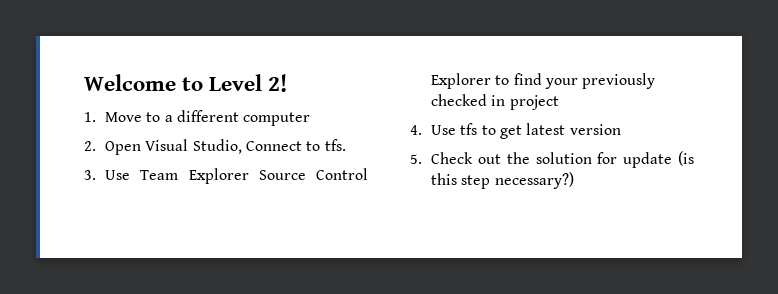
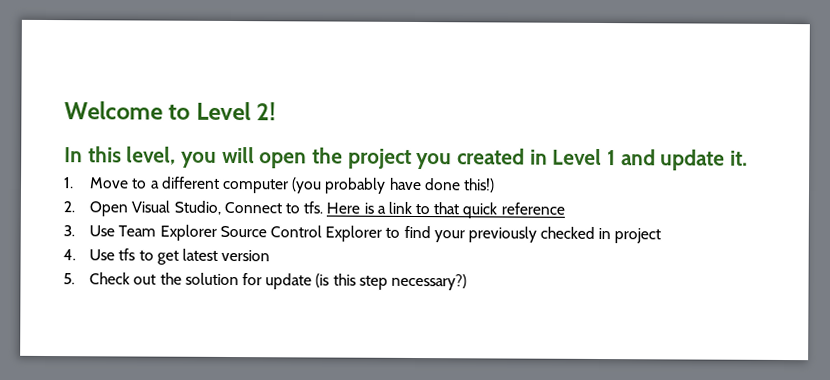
+ In this level, you will open the project you created in Level 1 and update it.
- 1. Move to a different computer
+ 1. Move to a different computer (you probably have done this!)
+ Here is a link to that quick reference

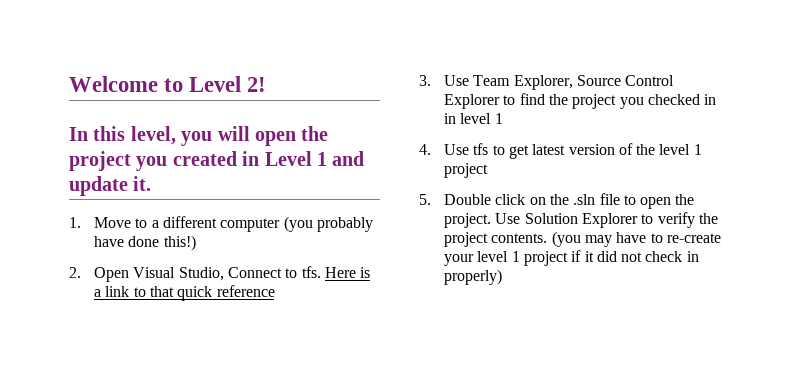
- 3. Use Team Explorer Source Control Explorer to find your previously checked in project
+ 3. Use Team Explorer, Source Control Explorer to find the project you checked in in level 1
- 4. Use tfs to get latest version
- 5. Check out the solution for update (is this step necessary?)
+ 4. Use tfs to get latest version of the level 1 project
+ 5. Double click on the .sln file to open the project. Use Solution Explorer to verify the project contents. (you may have to re-create your level 1 project if it did not check in properly)

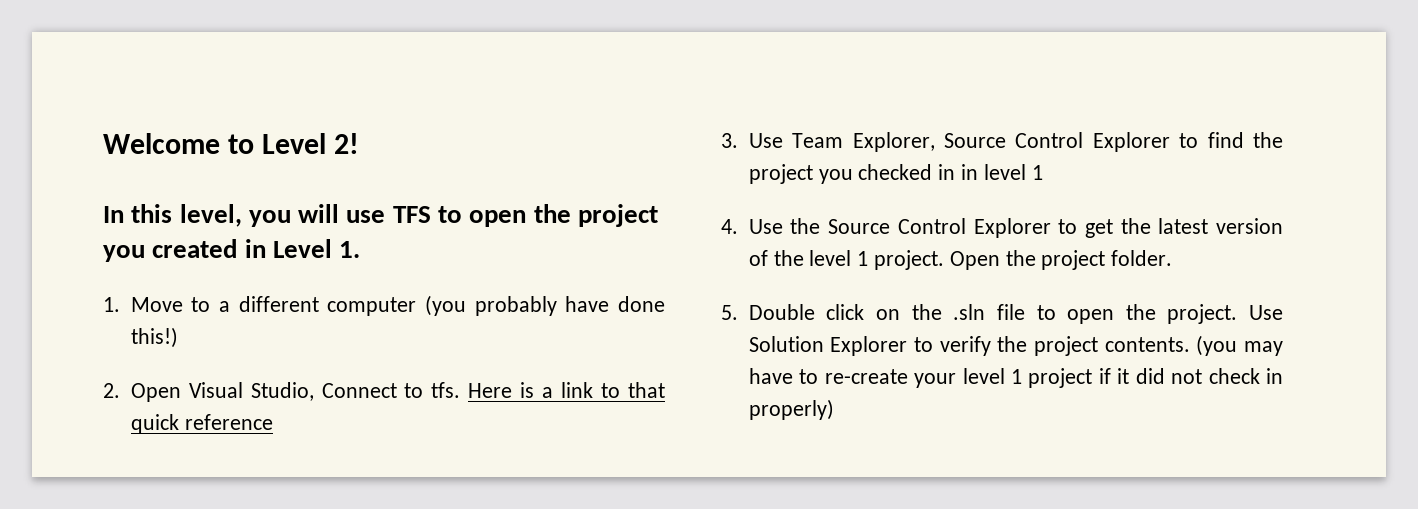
- In this level, you will open the project you created in Level 1 and update it.
+ In this level, you will use TFS to open the project you created in Level 1.
- 4. Use tfs to get latest version of the level 1 project
+ 4. Use the Source Control Explorer to get the latest version of the level 1 project. Open the project folder.

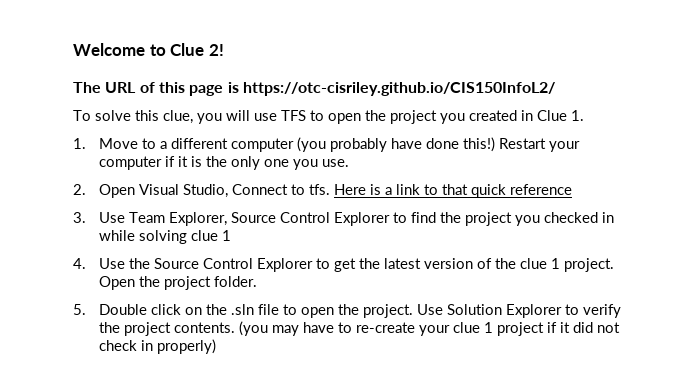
- Welcome to Level 2!
+ Welcome to Clue 2!
- In this level, you will use TFS to open the project you created in Level 1.
+ The URL of this page is https://otc-cisriley.github.io/CIS150InfoL2/
+ To solve this clue, you will use TFS to open the project you created in Clue 1.
+ Restart your computer if it is the only one you use.
- 3. Use Team Explorer, Source Control Explorer to find the project you checked in in level 1
+ 3. Use Team Explorer, Source Control Explorer to find the project you checked in while solving clue 1
- 4. Use the Source Control Explorer to get the latest version of the level 1 project.
+ 4. Use the Source Control Explorer to get the latest version of the clue 1 project.
- (you may have to re-create your level 1 project if it did not check in properly)
+ (you may have to re-create your clue 1 project if it did not check in properly)

